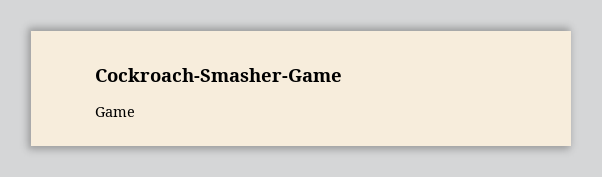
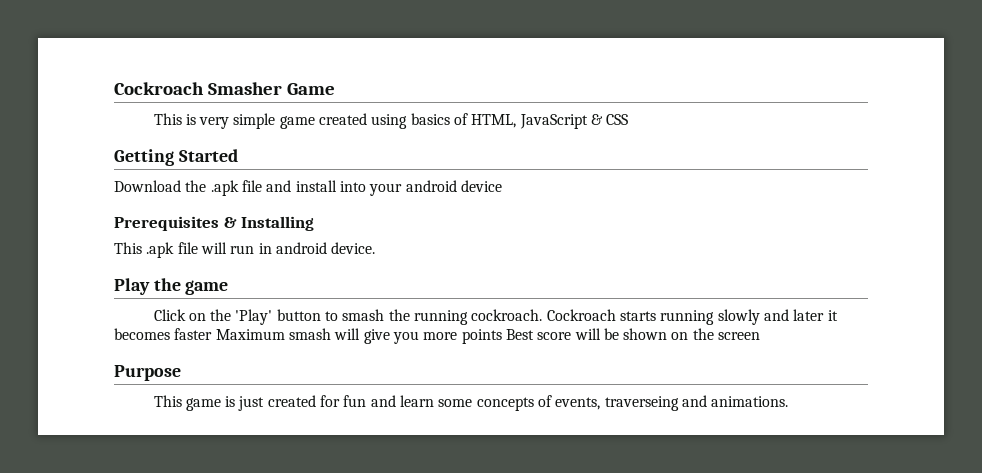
- Cockroach-Smasher-Game
- Game
+ Cockroach Smasher Game
+ This is very simple game created using basics of HTML, JavaScript & CSS
+ Getting Started
+ Download the .apk file and install into your android device
+ Prerequisites & Installing
+ This .apk file will run in android device.
+ Play the game
+ Click on the 'Play' button to smash the running cockroach. Cockroach starts running slowly and later it becomes faster Maximum smash will give you more points Best score will be shown on the screen
+ Purpose
+ This game is just created for fun and learn some concepts of events, traverseing and animations.

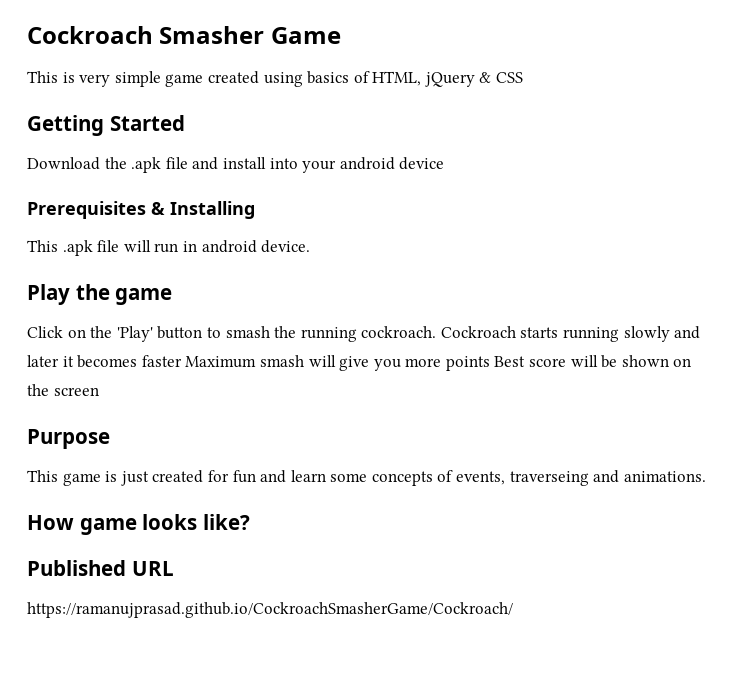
- This is very simple game created using basics of HTML, JavaScript & CSS
+ This is very simple game created using basics of HTML, jQuery & CSS
+ How game looks like?
+ Published URL
+ https://ramanujprasad.github.io/CockroachSmasherGame/Cockroach/

